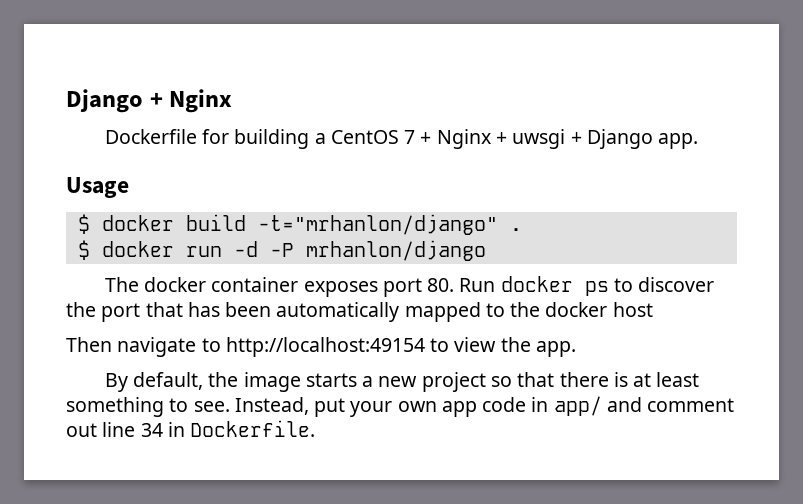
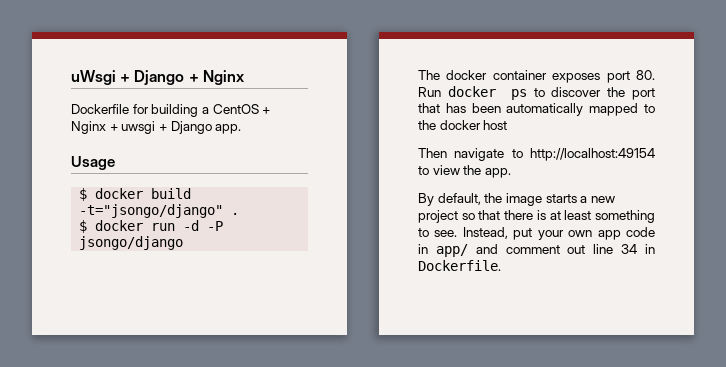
- Django + Nginx
+ uWsgi + Django + Nginx
- Dockerfile for building a CentOS 7 + Nginx + uwsgi + Django app.
+ Dockerfile for building a CentOS + Nginx + uwsgi + Django app.
- $ docker build -t="mrhanlon/django" .
+ $ docker build -t="jsongo/django" .
- $ docker run -d -P mrhanlon/django
+ $ docker run -d -P jsongo/django

